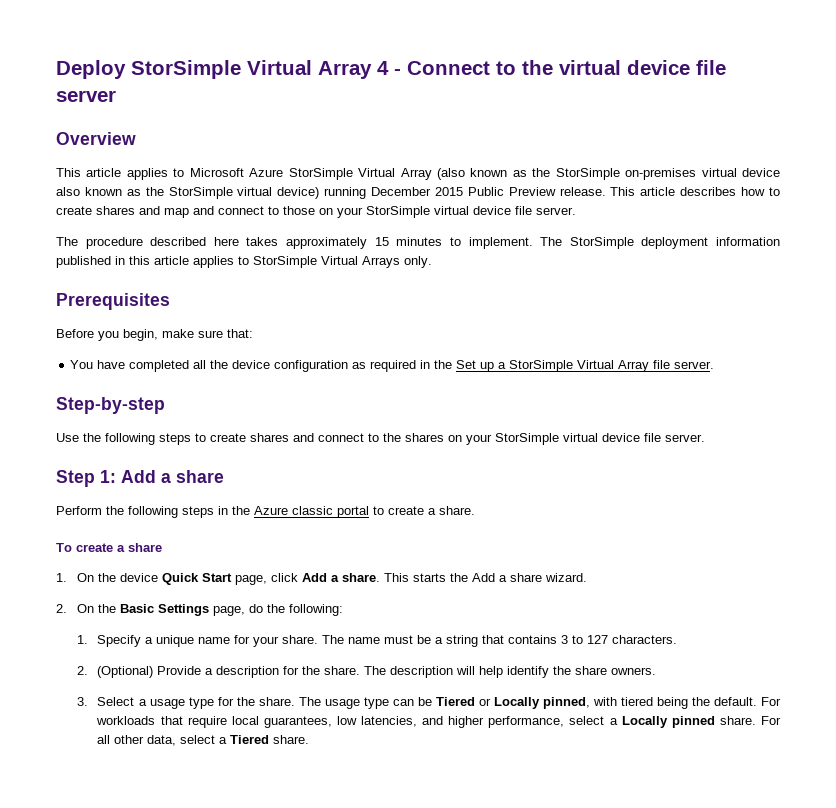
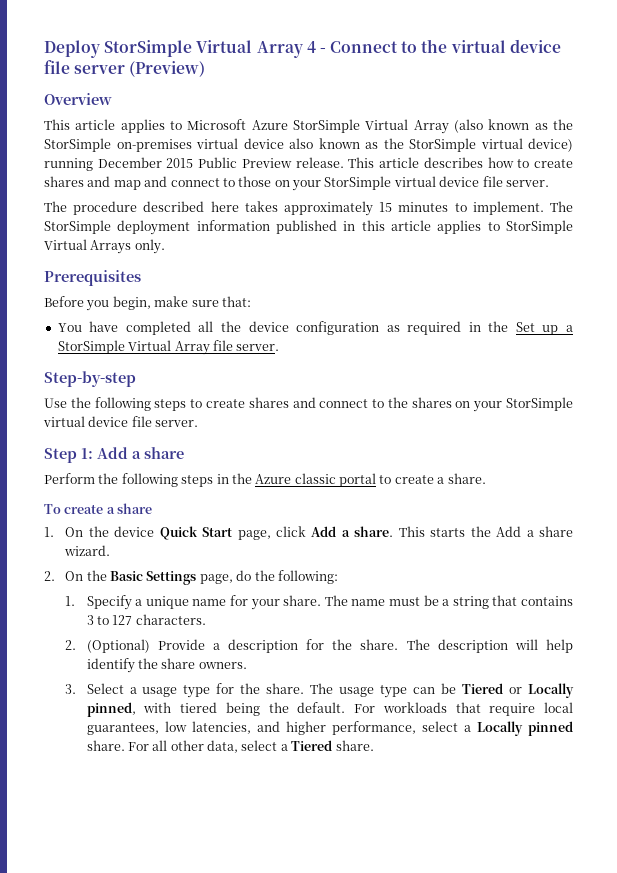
- Deploy StorSimple Virtual Array 4 - Connect to the virtual device file server
+ Deploy StorSimple Virtual Array 4 - Connect to the virtual device file server (Preview)

